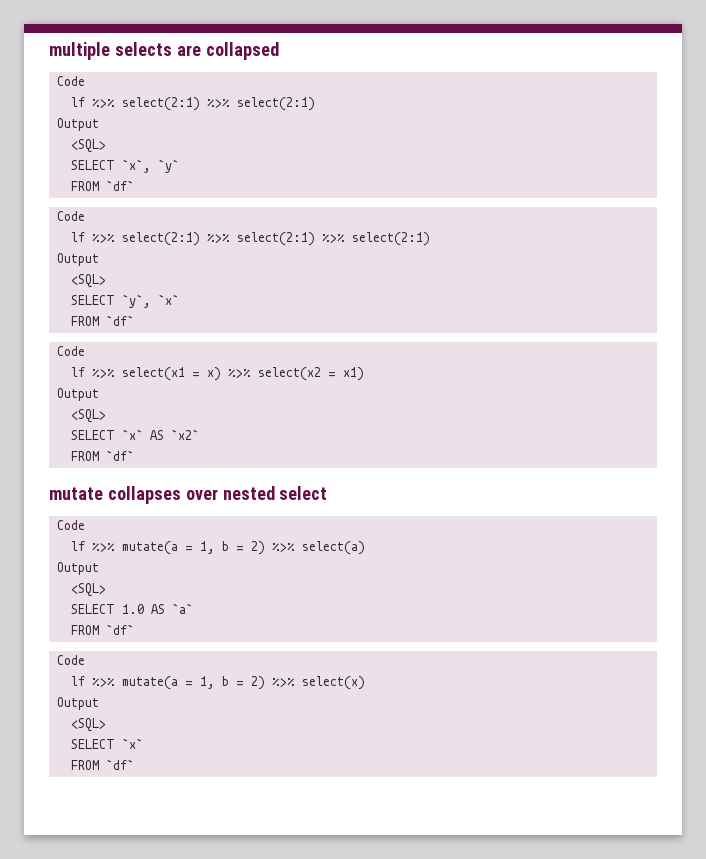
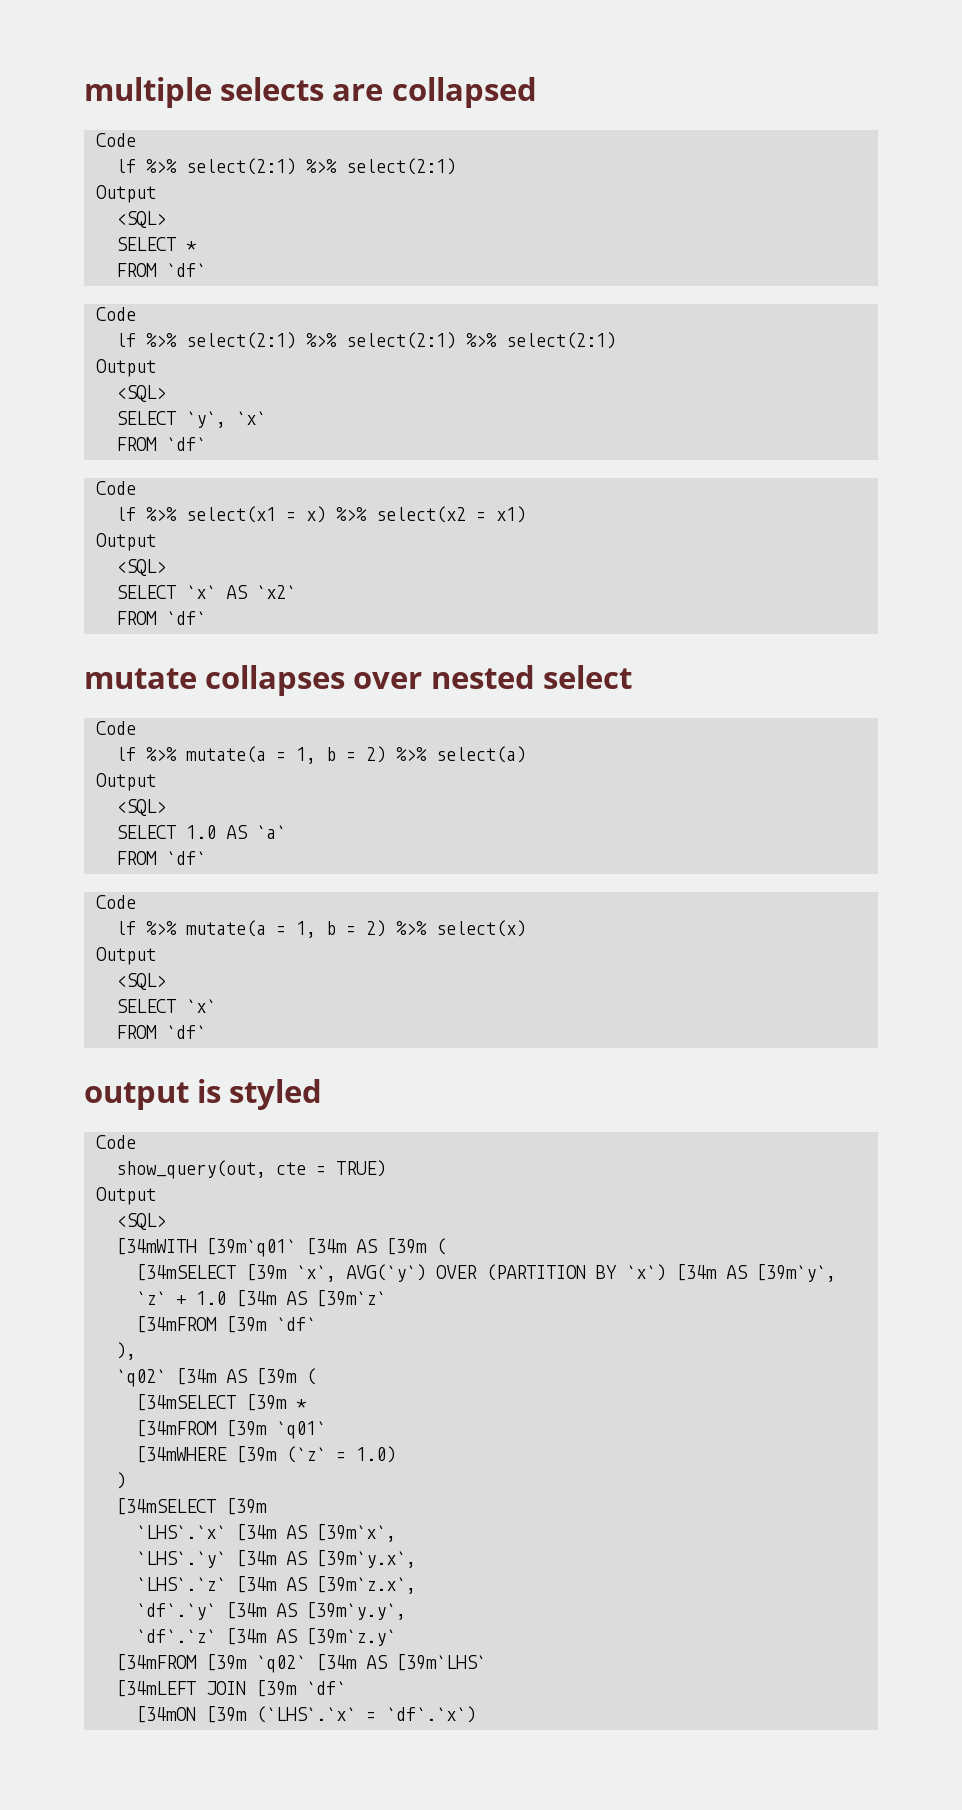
- SELECT `x`, `y`
+ SELECT *
+ output is styled
+ Code
+ show_query(out, cte = TRUE)
+ Output
+ <SQL>
+ [34mWITH [39m`q01` [34m AS [39m (
+ [34mSELECT [39m `x`, AVG(`y`) OVER (PARTITION BY `x`) [34m AS [39m`y`, `z` + 1.0 [34m AS [39m`z`
+ [34mFROM [39m `df`
+ ),
+ `q02` [34m AS [39m (
+ [34mSELECT [39m *
+ [34mFROM [39m `q01`
+ [34mWHERE [39m (`z` = 1.0)
+ )
+ [34mSELECT [39m
+ `LHS`.`x` [34m AS [39m`x`,
+ `LHS`.`y` [34m AS [39m`y.x`,
+ `LHS`.`z` [34m AS [39m`z.x`,
+ `df`.`y` [34m AS [39m`y.y`,
+ `df`.`z` [34m AS [39m`z.y`
+ [34mFROM [39m `q02` [34m AS [39m`LHS`
+ [34mLEFT JOIN [39m `df`
+ [34mON [39m (`LHS`.`x` = `df`.`x`)

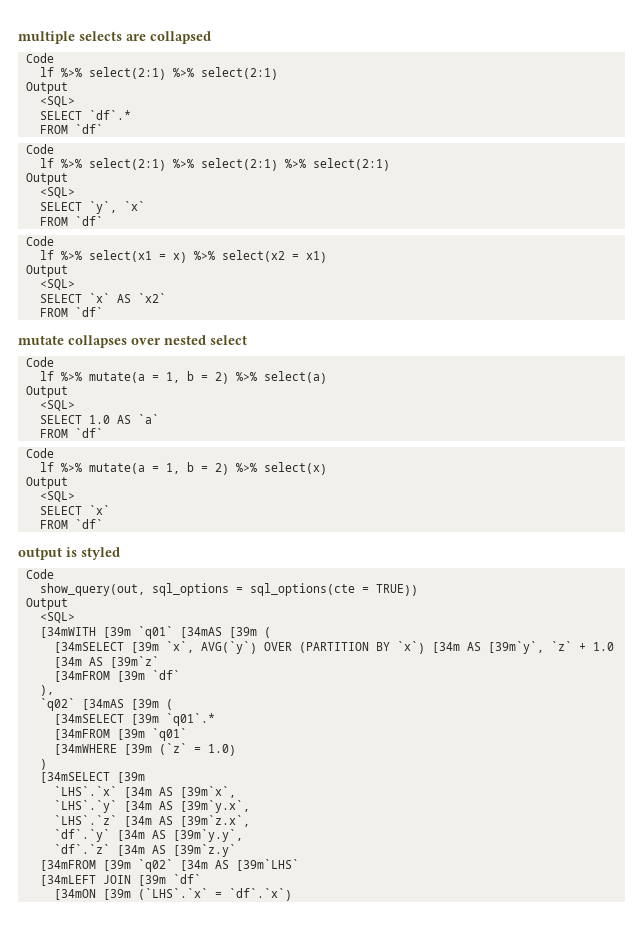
- SELECT *
+ SELECT `df`.*
- show_query(out, cte = TRUE)
+ show_query(out, sql_options = sql_options(cte = TRUE))
- [34mWITH [39m`q01` [34m AS [39m (
+ [34mWITH [39m `q01` [34mAS [39m (
- `q02` [34m AS [39m (
- [34mSELECT [39m *
+ `q02` [34mAS [39m (
+ [34mSELECT [39m `q01`.*

